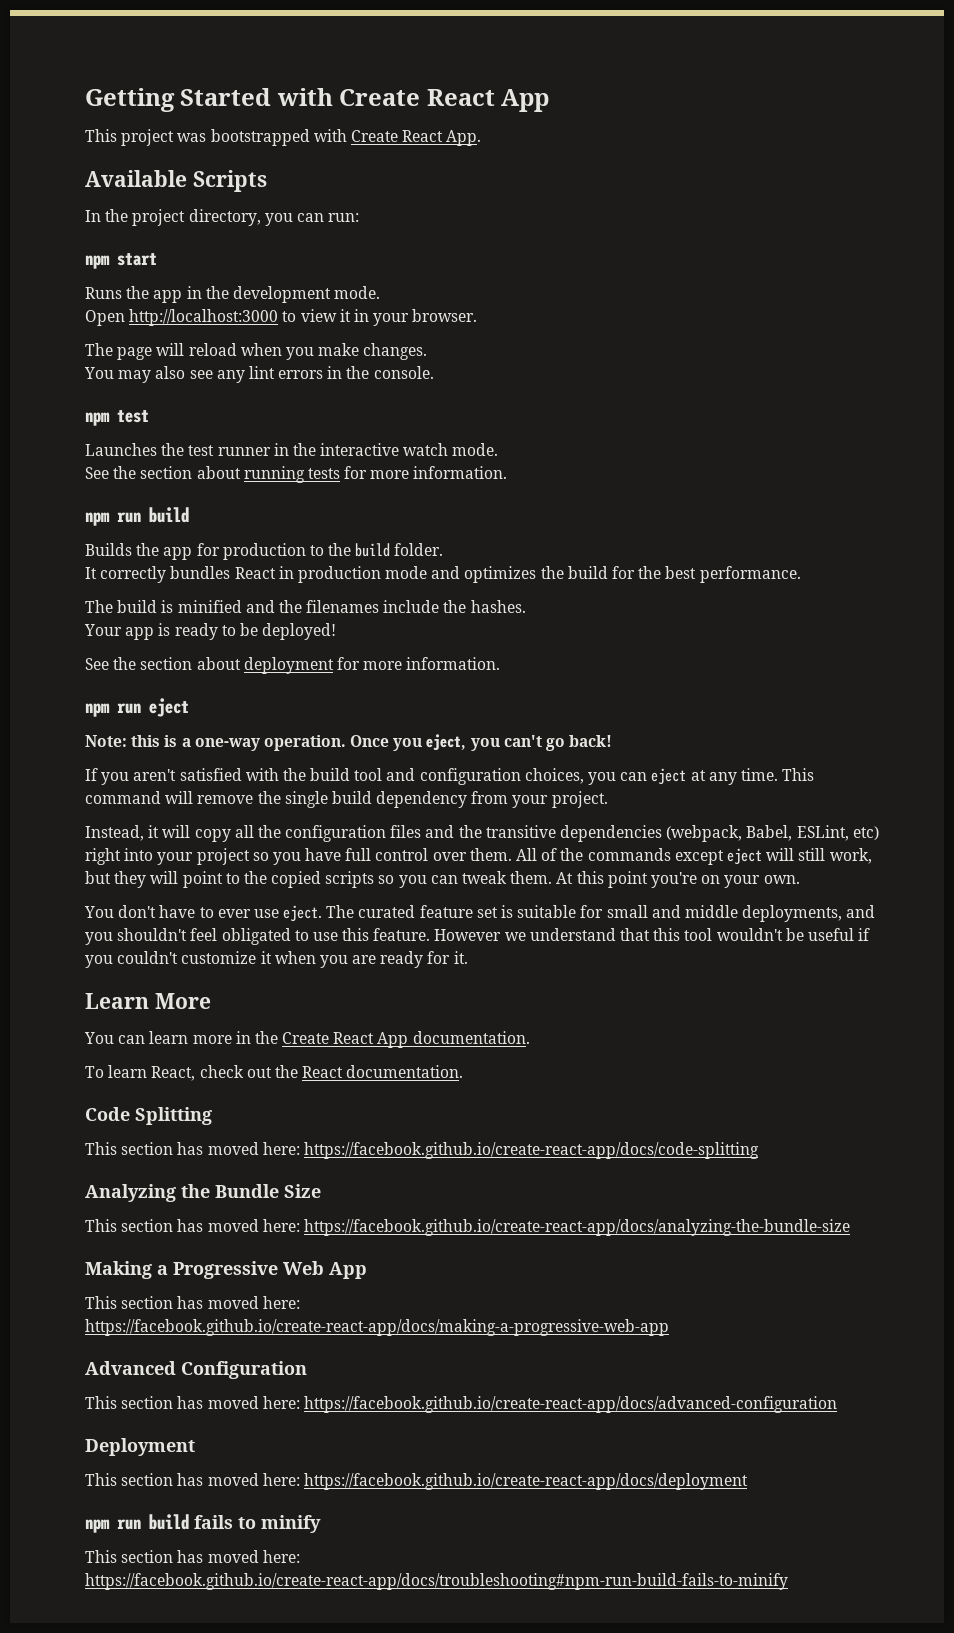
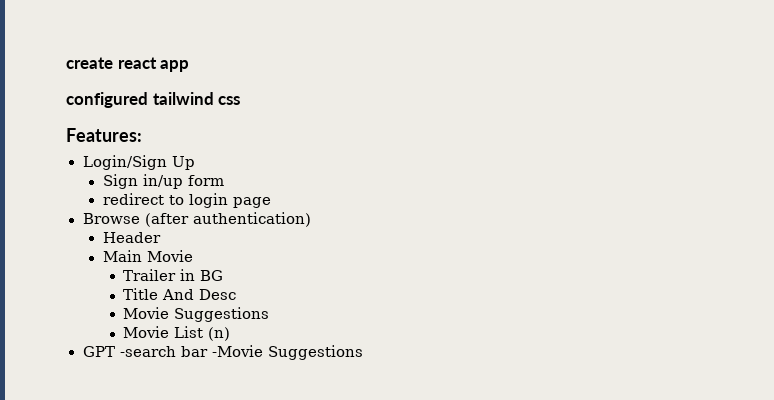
- Getting Started with Create React App
- This project was bootstrapped with Create React App.
- Available Scripts
- In the project directory, you can run:
- npm start
- Runs the app in the development mode.
- Open http://localhost:3000 to view it in your browser.
- The page will reload when you make changes.
- You may also see any lint errors in the console.
- npm test
- Launches the test runner in the interactive watch mode.
- See the section about running tests for more information.
- npm run build
- Builds the app for production to the build folder.
- It correctly bundles React in production mode and optimizes the build for the best performance.
- The build is minified and the filenames include the hashes.
- Your app is ready to be deployed!
- See the section about deployment for more information.
- npm run eject
- Note: this is a one-way operation. Once you eject, you can't go back!
- If you aren't satisfied with the build tool and configuration choices, you can eject at any time. This command will remove the single build dependency from your project.
- Instead, it will copy all the configuration files and the transitive dependencies (webpack, Babel, ESLint, etc) right into your project so you have full control over them. All of the commands except eject will still work, but they will point to the copied scripts so you can tweak them. At this point you're on your own.
- You don't have to ever use eject. The curated feature set is suitable for small and middle deployments, and you shouldn't feel obligated to use this feature. However we understand that this tool wouldn't be useful if you couldn't customize it when you are ready for it.
- Learn More
- You can learn more in the Create React App documentation.
- To learn React, check out the React documentation.
- Code Splitting
- This section has moved here: https://facebook.github.io/create-react-app/docs/code-splitting
- Analyzing the Bundle Size
- This section has moved here: https://facebook.github.io/create-react-app/docs/analyzing-the-bundle-size
- Making a Progressive Web App
- This section has moved here: https://facebook.github.io/create-react-app/docs/making-a-progressive-web-app
- Advanced Configuration
- This section has moved here: https://facebook.github.io/create-react-app/docs/advanced-configuration
- Deployment
- This section has moved here: https://facebook.github.io/create-react-app/docs/deployment
- npm run build fails to minify
- This section has moved here: https://facebook.github.io/create-react-app/docs/troubleshooting#npm-run-build-fails-to-minify
+ create react app
+ configured tailwind css
+ Features:
+ Login/Sign Up
+ Sign in/up form
+ redirect to login page
+ Browse (after authentication)
+ Header
+ Main Movie
+ Trailer in BG
+ Title And Desc
+ Movie Suggestions
+ Movie List (n)
+ GPT -search bar -Movie Suggestions

